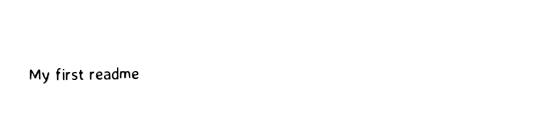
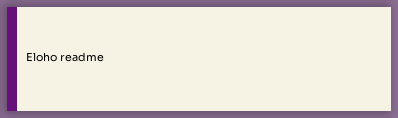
- My first readme
+ Eloho readme

